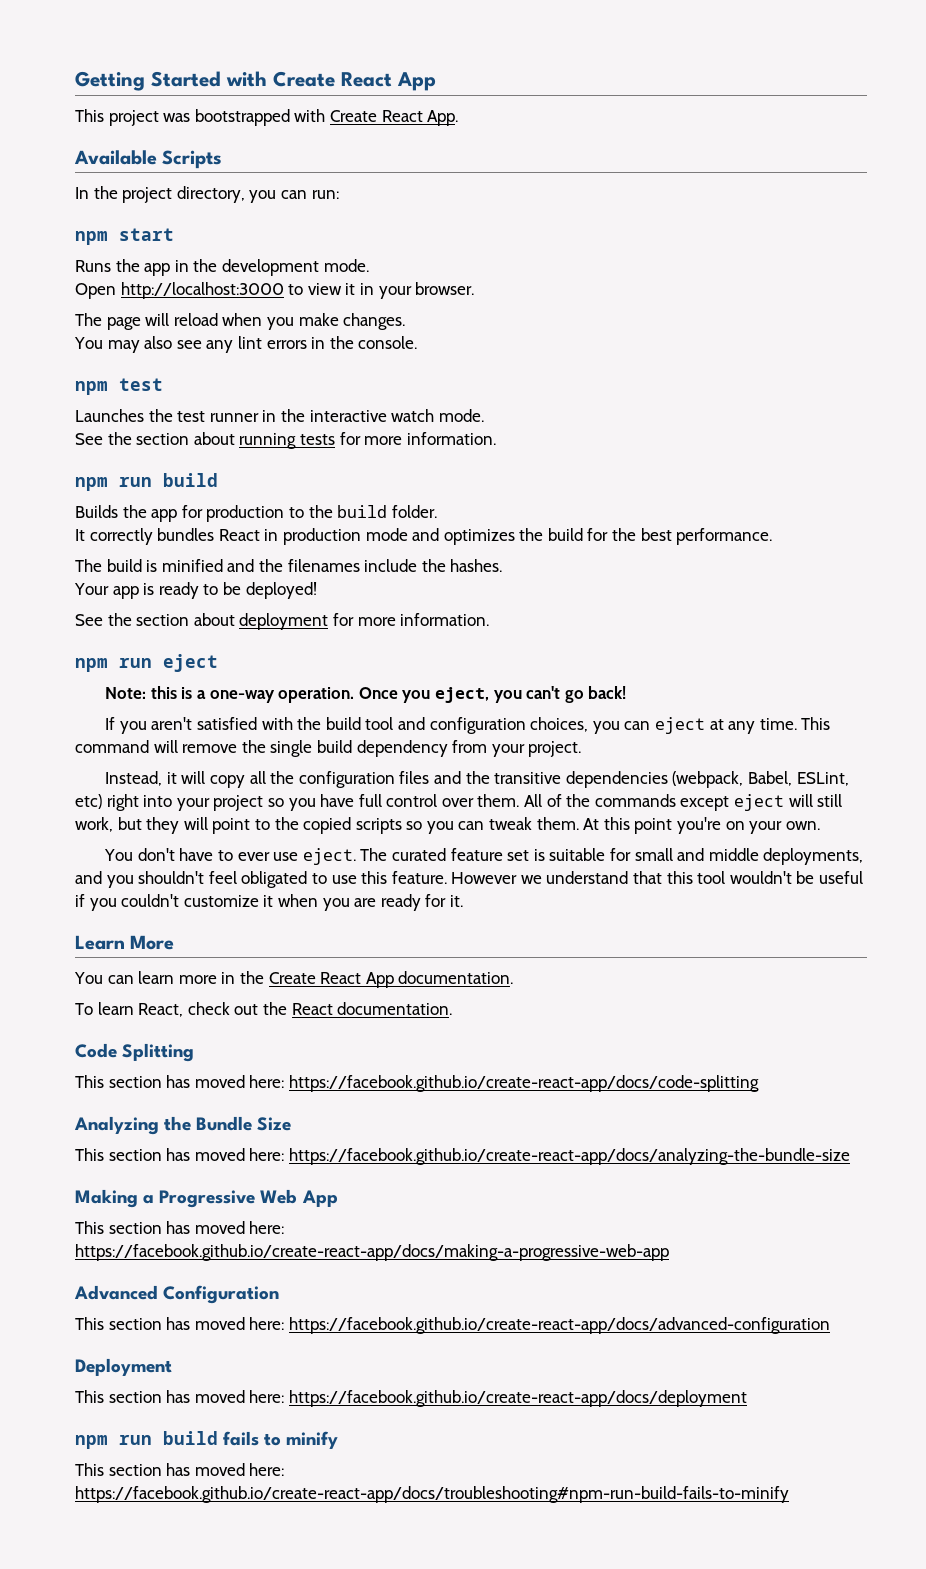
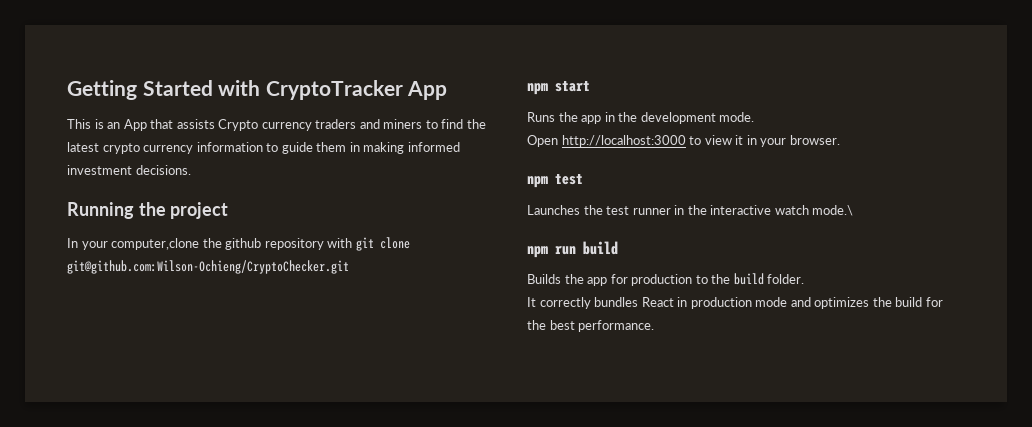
- Getting Started with Create React App
- This project was bootstrapped with Create React App.
- Available Scripts
- In the project directory, you can run:
+ Getting Started with CryptoTracker App
+ This is an App that assists Crypto currency traders and miners to find the latest crypto currency information to guide them in making informed investment decisions.
+ Running the project
+ In your computer,clone the github repository with git clone git@github.com:Wilson-Ochieng/CryptoChecker.git
- The page will reload when you make changes.
- You may also see any lint errors in the console.
- Launches the test runner in the interactive watch mode.
- See the section about running tests for more information.
+ Launches the test runner in the interactive watch mode.\
- The build is minified and the filenames include the hashes.
- Your app is ready to be deployed!
- See the section about deployment for more information.
- npm run eject
- Note: this is a one-way operation. Once you eject, you can't go back!
- If you aren't satisfied with the build tool and configuration choices, you can eject at any time. This command will remove the single build dependency from your project.
- Instead, it will copy all the configuration files and the transitive dependencies (webpack, Babel, ESLint, etc) right into your project so you have full control over them. All of the commands except eject will still work, but they will point to the copied scripts so you can tweak them. At this point you're on your own.
- You don't have to ever use eject. The curated feature set is suitable for small and middle deployments, and you shouldn't feel obligated to use this feature. However we understand that this tool wouldn't be useful if you couldn't customize it when you are ready for it.
- Learn More
- You can learn more in the Create React App documentation.
- To learn React, check out the React documentation.
- Code Splitting
- This section has moved here: https://facebook.github.io/create-react-app/docs/code-splitting
- Analyzing the Bundle Size
- This section has moved here: https://facebook.github.io/create-react-app/docs/analyzing-the-bundle-size
- Making a Progressive Web App
- This section has moved here: https://facebook.github.io/create-react-app/docs/making-a-progressive-web-app
- Advanced Configuration
- This section has moved here: https://facebook.github.io/create-react-app/docs/advanced-configuration
- Deployment
- This section has moved here: https://facebook.github.io/create-react-app/docs/deployment
- npm run build fails to minify
- This section has moved here: https://facebook.github.io/create-react-app/docs/troubleshooting#npm-run-build-fails-to-minify

